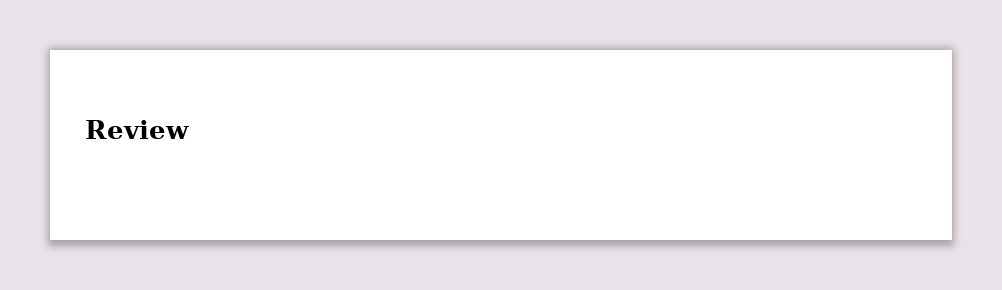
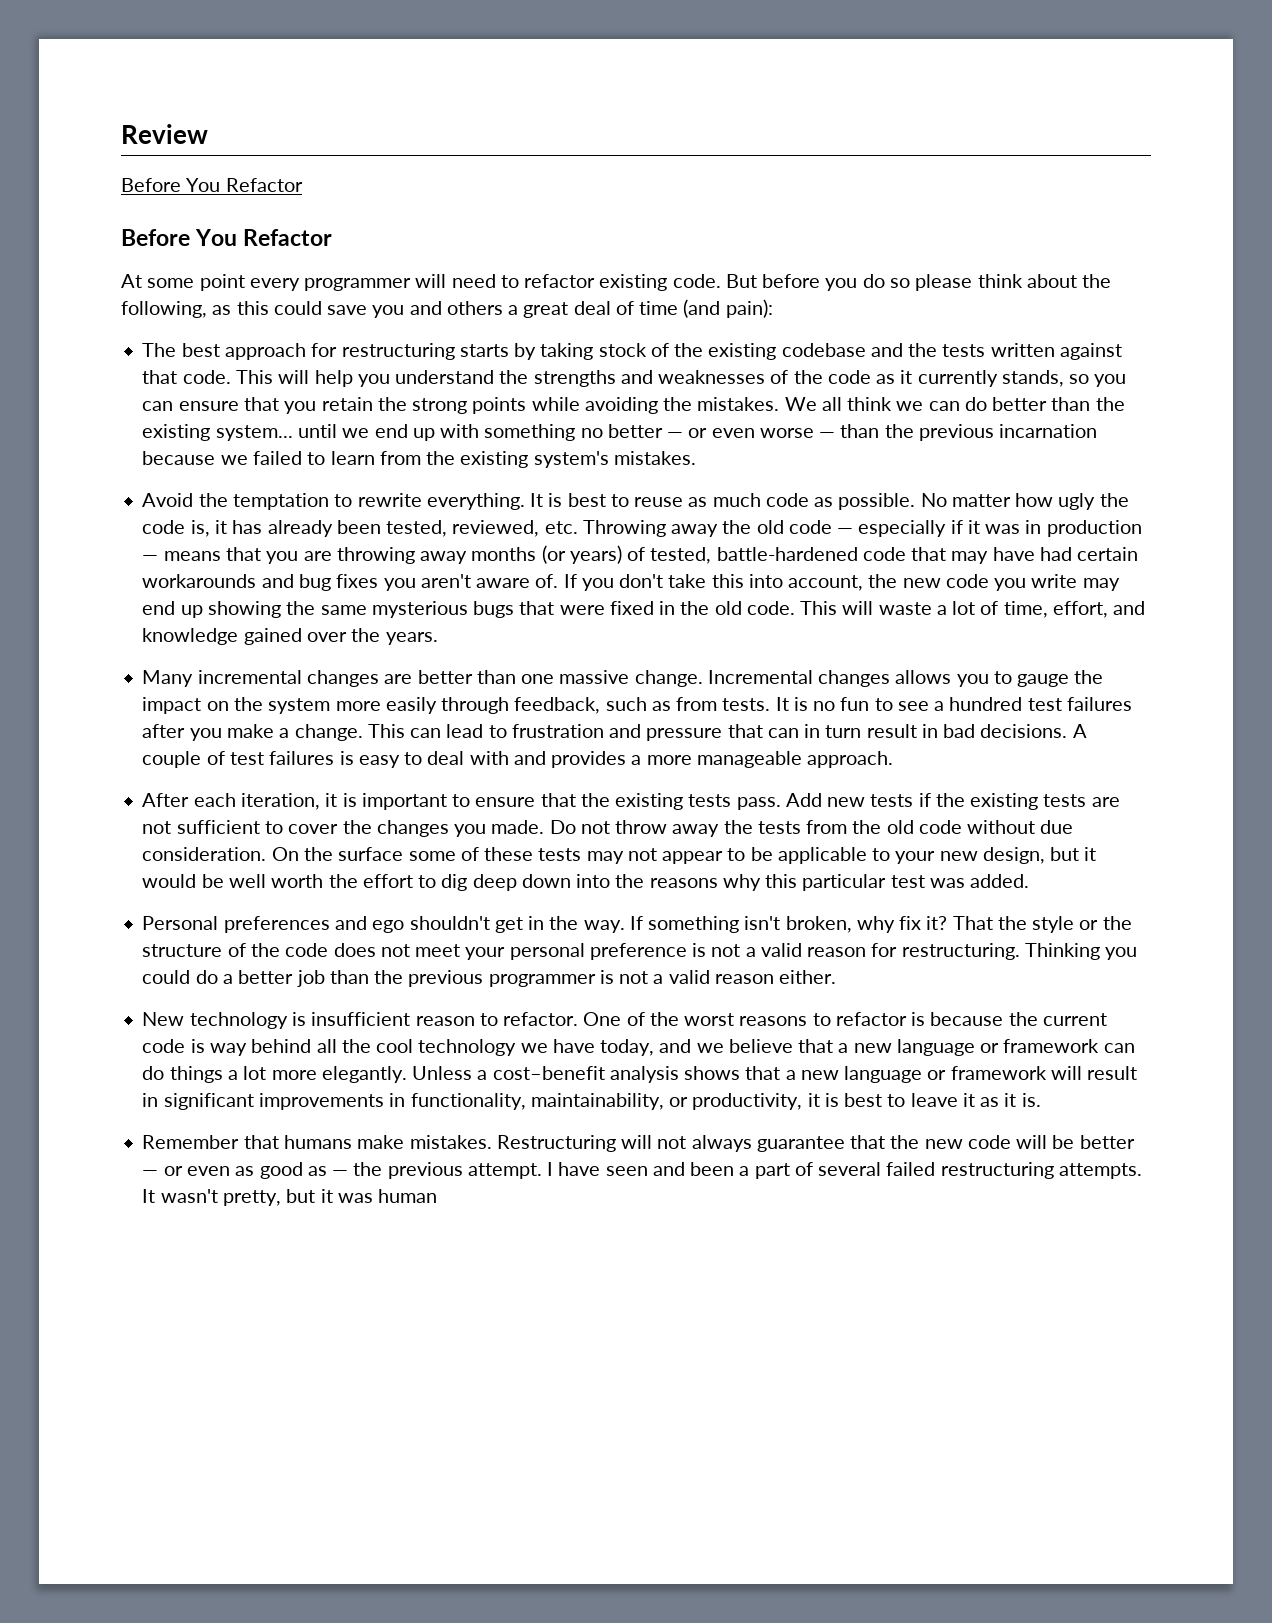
  Review
+ Before You Refactor
+ Before You Refactor
+ At some point every programmer will need to refactor existing code. But before you do so please think about the following, as this could save you and others a great deal of time (and pain):
+ The best approach for restructuring starts by taking stock of the existing codebase and the tests written against that code. This will help you understand the strengths and weaknesses of the code as it currently stands, so you can ensure that you retain the strong points while avoiding the mistakes. We all think we can do better than the existing system... until we end up with something no better — or even worse — than the previous incarnation because we failed to learn from the existing system's mistakes.
+ Avoid the temptation to rewrite everything. It is best to reuse as much code as possible. No matter how ugly the code is, it has already been tested, reviewed, etc. Throwing away the old code — especially if it was in production — means that you are throwing away months (or years) of tested, battle-hardened code that may have had certain workarounds and bug fixes you aren't aware of. If you don't take this into account, the new code you write may end up showing the same mysterious bugs that were fixed in the old code. This will waste a lot of time, effort, and knowledge gained over the years.
+ Many incremental changes are better than one massive change. Incremental changes allows you to gauge the impact on the system more easily through feedback, such as from tests. It is no fun to see a hundred test failures after you make a change. This can lead to frustration and pressure that can in turn result in bad decisions. A couple of test failures is easy to deal with and provides a more manageable approach.
+ After each iteration, it is important to ensure that the existing tests pass. Add new tests if the existing tests are not sufficient to cover the changes you made. Do not throw away the tests from the old code without due consideration. On the surface some of these tests may not appear to be applicable to your new design, but it would be well worth the effort to dig deep down into the reasons why this particular test was added.
+ Personal preferences and ego shouldn't get in the way. If something isn't broken, why fix it? That the style or the structure of the code does not meet your personal preference is not a valid reason for restructuring. Thinking you could do a better job than the previous programmer is not a valid reason either.
+ New technology is insufficient reason to refactor. One of the worst reasons to refactor is because the current code is way behind all the cool technology we have today, and we believe that a new language or framework can do things a lot more elegantly. Unless a cost–benefit analysis shows that a new language or framework will result in significant improvements in functionality, maintainability, or productivity, it is best to leave it as it is.
+ Remember that humans make mistakes. Restructuring will not always guarantee that the new code will be better — or even as good as — the previous attempt. I have seen and been a part of several failed restructuring attempts. It wasn't pretty, but it was human

